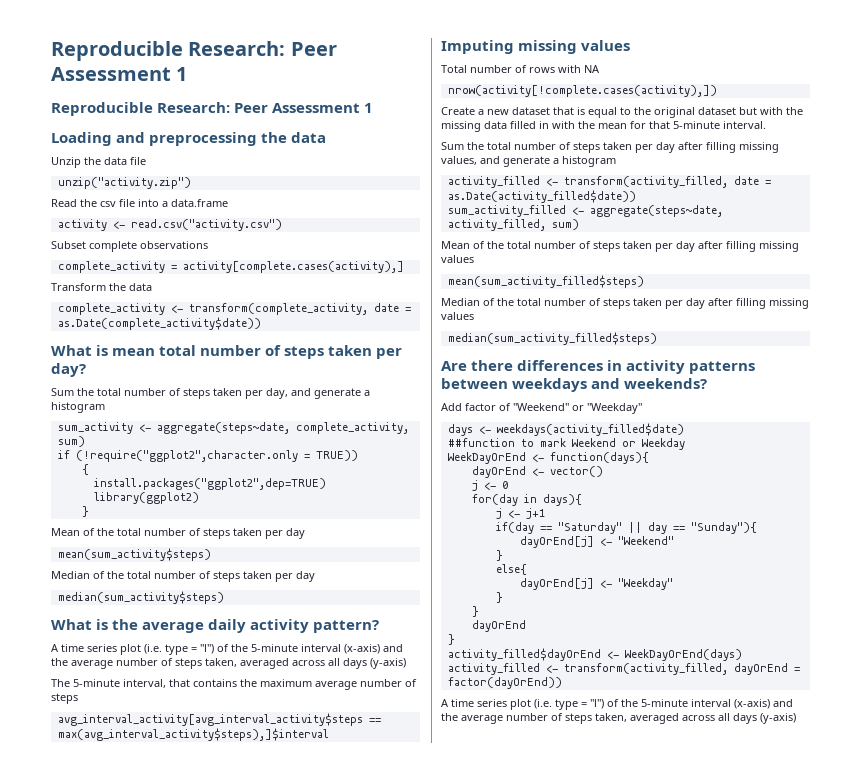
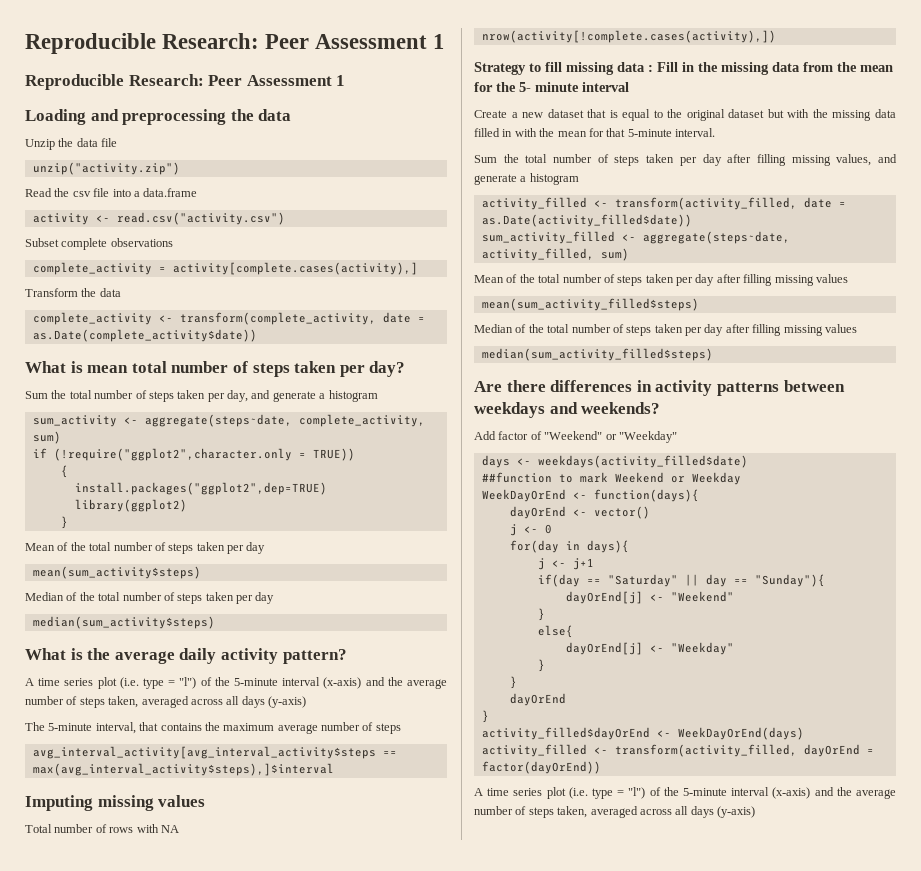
+ Strategy to fill missing data : Fill in the missing data from the mean for the 5- minute interval

